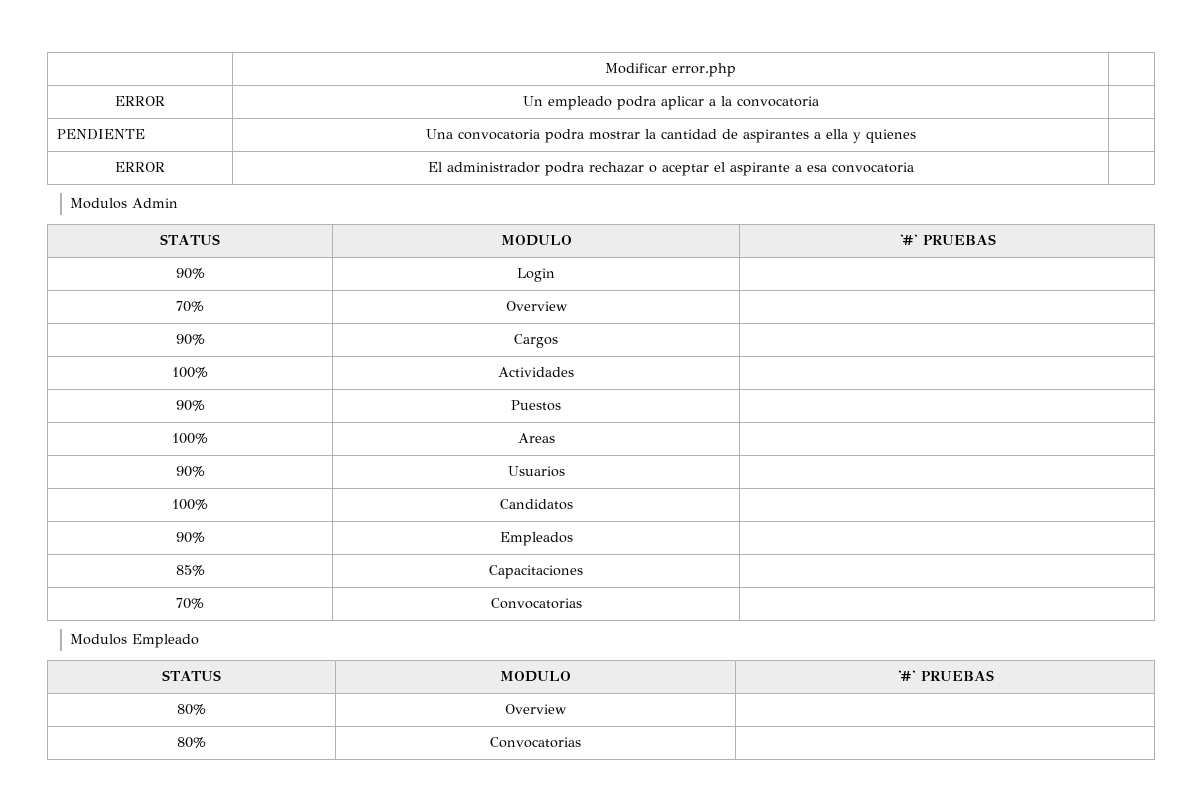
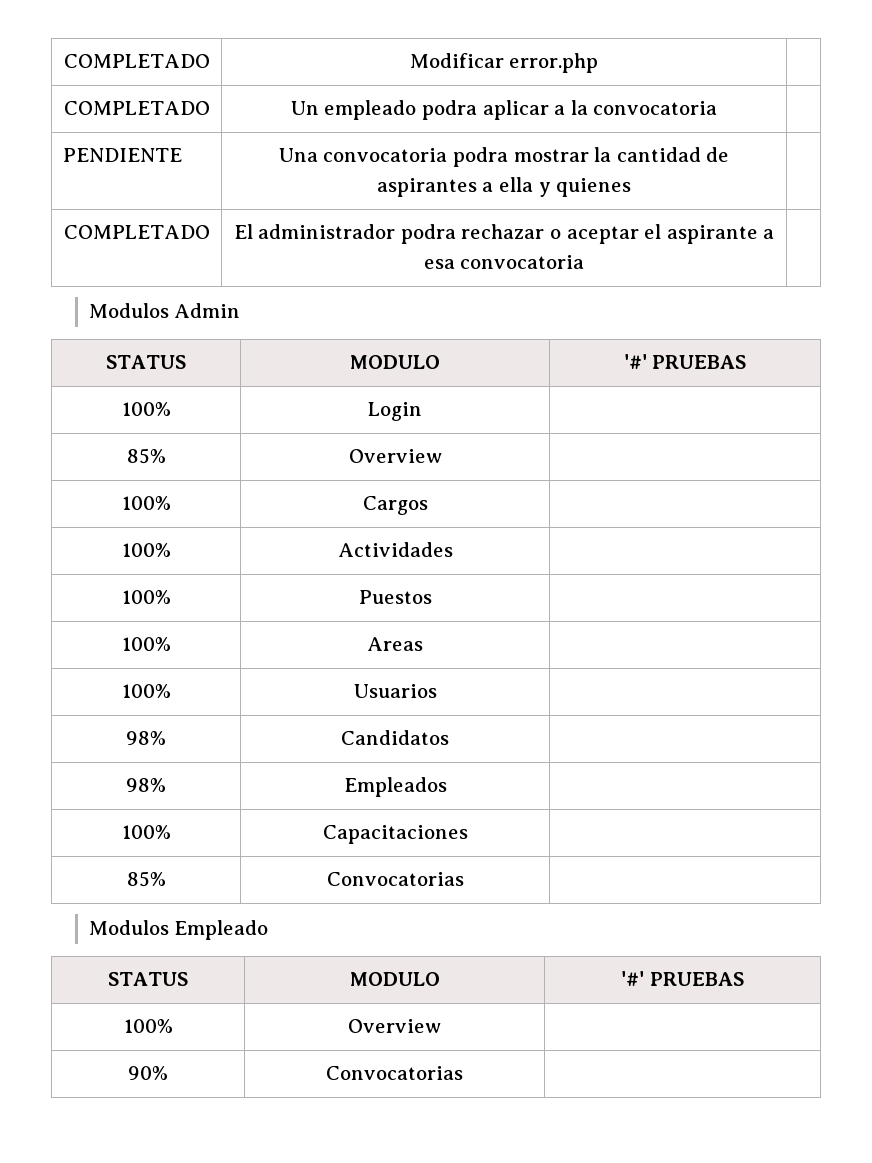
- | Modificar error.php |
+ COMPLETADO | Modificar error.php |
- ERROR | Un empleado podra aplicar a la convocatoria |
+ COMPLETADO | Un empleado podra aplicar a la convocatoria |
- ERROR | El administrador podra rechazar o aceptar el aspirante a esa convocatoria |
+ COMPLETADO | El administrador podra rechazar o aceptar el aspirante a esa convocatoria |
- 90% | Login |
+ 100% | Login |
- 70% | Overview |
- 90% | Cargos |
+ 85% | Overview |
+ 100% | Cargos |
- 90% | Puestos |
+ 100% | Puestos |
- 90% | Usuarios |
+ 100% | Usuarios |
- 100% | Candidatos |
+ 98% | Candidatos |
- 90% | Empleados |
+ 98% | Empleados |
- 85% | Capacitaciones |
+ 100% | Capacitaciones |
- 70% | Convocatorias |
+ 85% | Convocatorias |
- 80% | Overview |
- 80% | Convocatorias |
+ 100% | Overview |
+ 90% | Convocatorias |

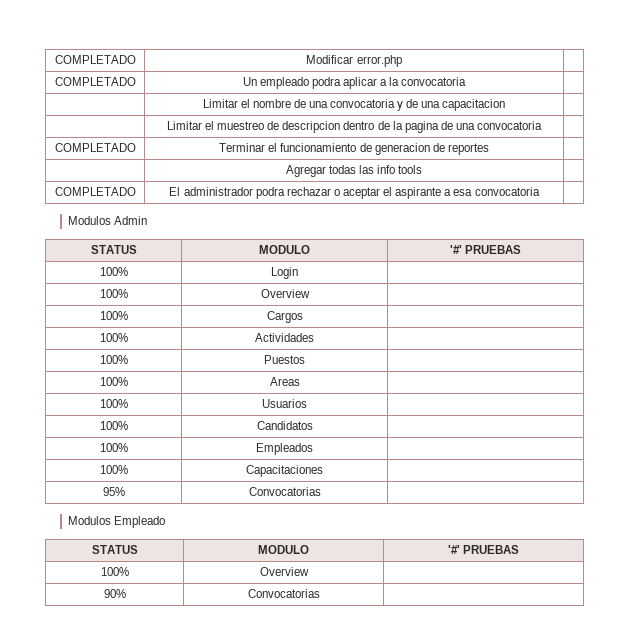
- PENDIENTE | Una convocatoria podra mostrar la cantidad de aspirantes a ella y quienes |
+ | Limitar el nombre de una convocatoria y de una capacitacion |
+ | Limitar el muestreo de descripcion dentro de la pagina de una convocatoria |
+ COMPLETADO | Terminar el funcionamiento de generacion de reportes |
+ | Agregar todas las info tools |
  100% | Login |
- 85% | Overview |
+ 100% | Overview |
- 98% | Candidatos |
+ 100% | Candidatos |
- 98% | Empleados |
+ 100% | Empleados |
- 85% | Convocatorias |
+ 95% | Convocatorias |

